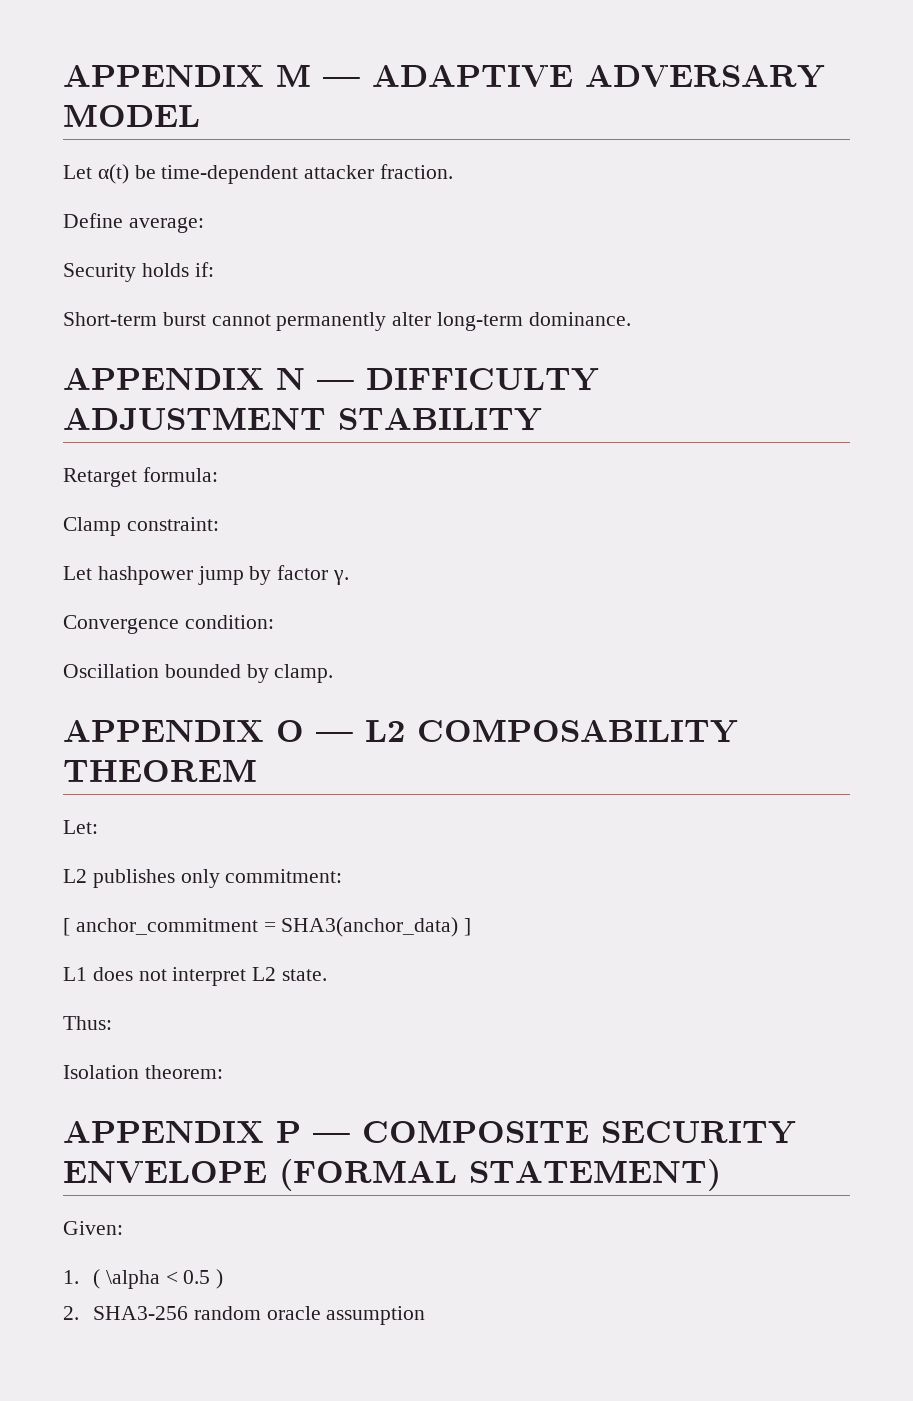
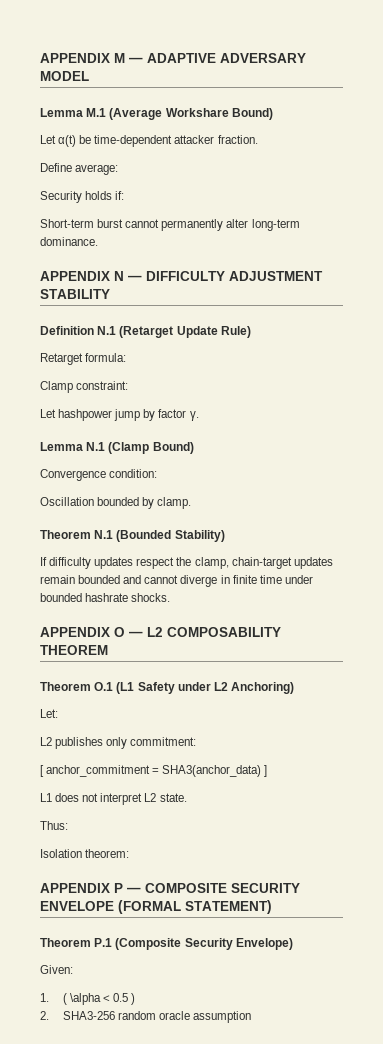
+ Lemma M.1 (Average Workshare Bound)
+ Definition N.1 (Retarget Update Rule)
+ Lemma N.1 (Clamp Bound)
+ Theorem N.1 (Bounded Stability)
+ If difficulty updates respect the clamp, chain-target updates remain bounded and cannot diverge in finite time under bounded hashrate shocks.
+ Theorem O.1 (L1 Safety under L2 Anchoring)
+ Theorem P.1 (Composite Security Envelope)

